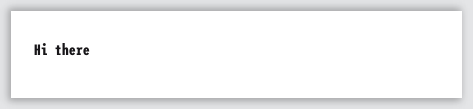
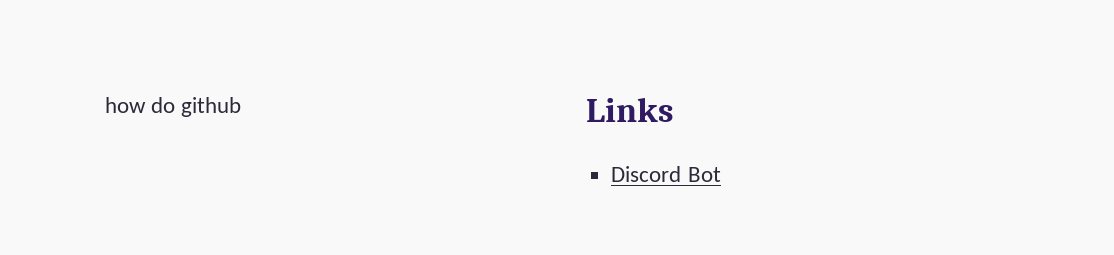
- Hi there
+ how do github
+ Links
+ Discord Bot

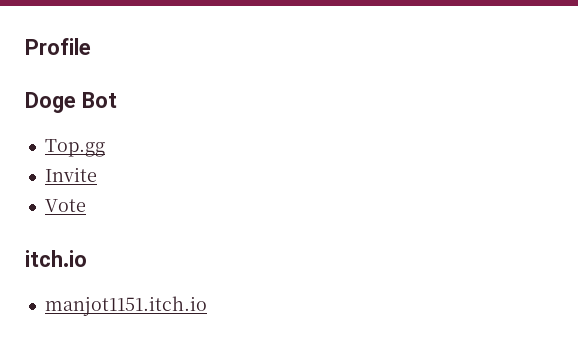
- how do github
- Links
- Discord Bot
+ Profile
+ Doge Bot
+ Top.gg
+ Invite
+ Vote
+ itch.io
+ manjot1151.itch.io

